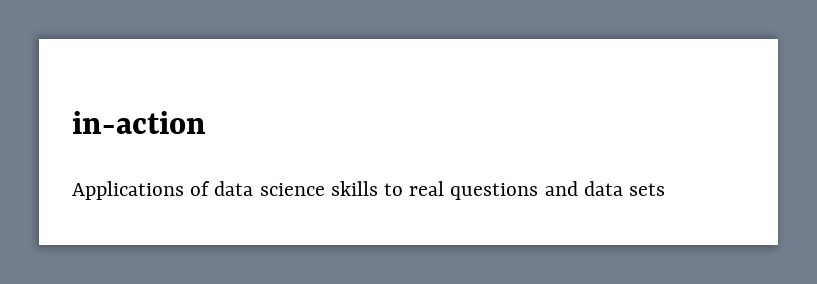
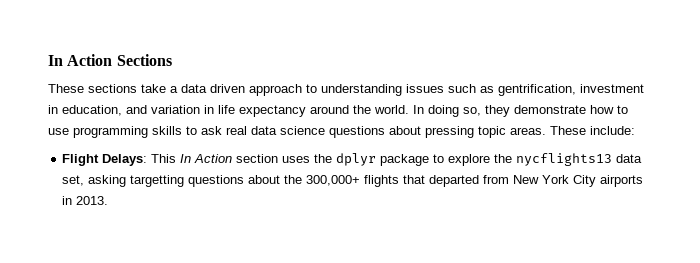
- in-action
- Applications of data science skills to real questions and data sets
+ In Action Sections
+ These sections take a data driven approach to understanding issues such as gentrification, investment in education, and variation in life expectancy around the world. In doing so, they demonstrate how to use programming skills to ask real data science questions about pressing topic areas. These include:
+ Flight Delays: This In Action section uses the dplyr package to explore the nycflights13 data set, asking targetting questions about the 300,000+ flights that departed from New York City airports in 2013.

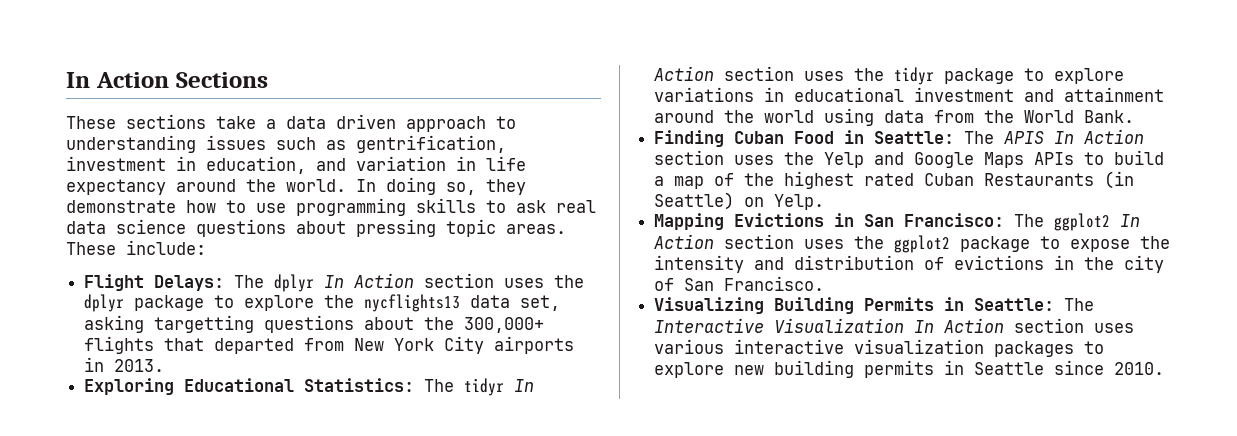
- Flight Delays: This In Action section uses the dplyr package to explore the nycflights13 data set, asking targetting questions about the 300,000+ flights that departed from New York City airports in 2013.
+ Flight Delays: The dplyr In Action section uses the dplyr package to explore the nycflights13 data set, asking targetting questions about the 300,000+ flights that departed from New York City airports in 2013.
+ Exploring Educational Statistics: The tidyr In Action section uses the tidyr package to explore variations in educational investment and attainment around the world using data from the World Bank.
+ Finding Cuban Food in Seattle: The APIS In Action section uses the Yelp and Google Maps APIs to build a map of the highest rated Cuban Restaurants (in Seattle) on Yelp.
+ Mapping Evictions in San Francisco: The ggplot2 In Action section uses the ggplot2 package to expose the intensity and distribution of evictions in the city of San Francisco.
+ Visualizing Building Permits in Seattle: The Interactive Visualization In Action section uses various interactive visualization packages to explore new building permits in Seattle since 2010.

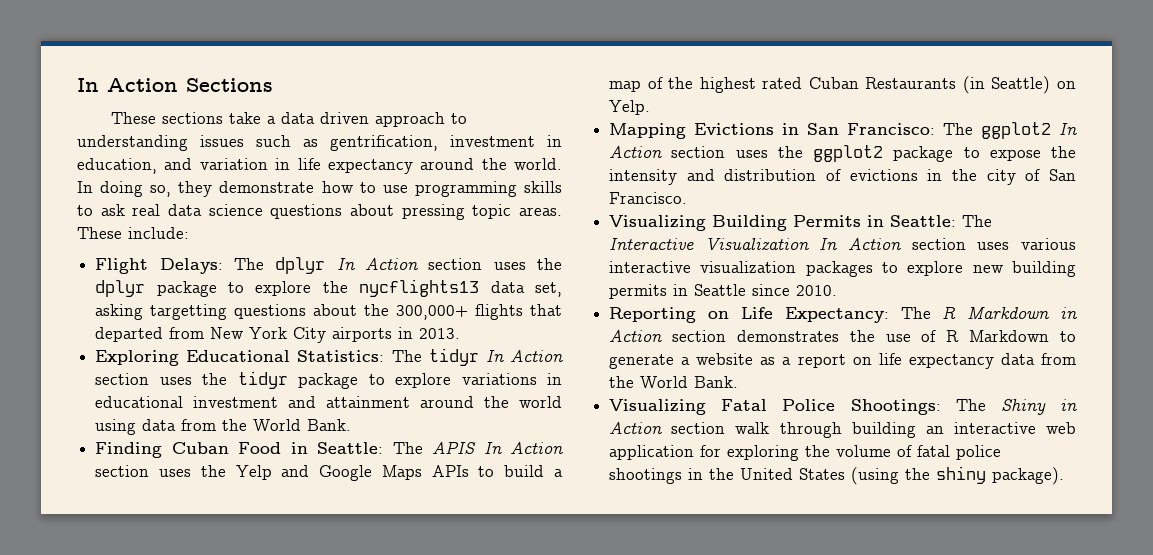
+ Reporting on Life Expectancy: The R Markdown in Action section demonstrates the use of R Markdown to generate a website as a report on life expectancy data from the World Bank.
+ Visualizing Fatal Police Shootings: The Shiny in Action section walk through building an interactive web application for exploring the volume of fatal police shootings in the United States (using the shiny package).

